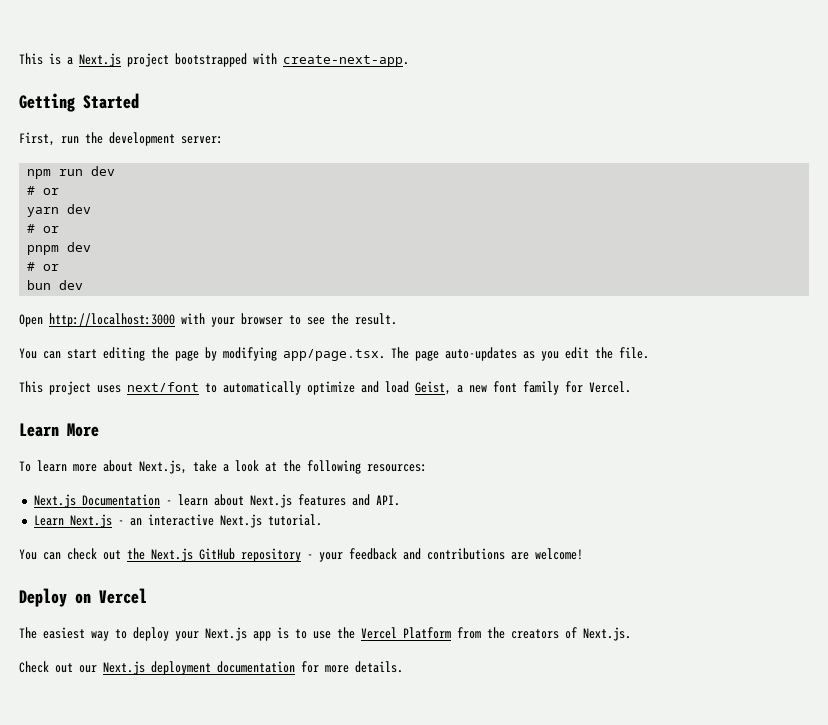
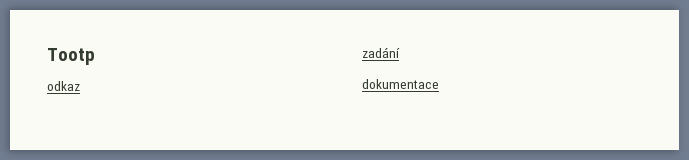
- This is a Next.js project bootstrapped with create-next-app.
- Getting Started
- First, run the development server:
- npm run dev
- # or
- yarn dev
- # or
- pnpm dev
- # or
- bun dev
- Open http://localhost:3000 with your browser to see the result.
- You can start editing the page by modifying app/page.tsx. The page auto-updates as you edit the file.
- This project uses next/font to automatically optimize and load Geist, a new font family for Vercel.
- Learn More
- To learn more about Next.js, take a look at the following resources:
- Next.js Documentation - learn about Next.js features and API.
- Learn Next.js - an interactive Next.js tutorial.
- You can check out the Next.js GitHub repository - your feedback and contributions are welcome!
- Deploy on Vercel
- The easiest way to deploy your Next.js app is to use the Vercel Platform from the creators of Next.js.
- Check out our Next.js deployment documentation for more details.
+ Tootp
+ odkaz
+ zadání
+ dokumentace

